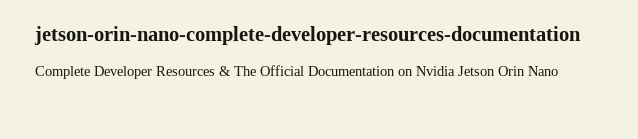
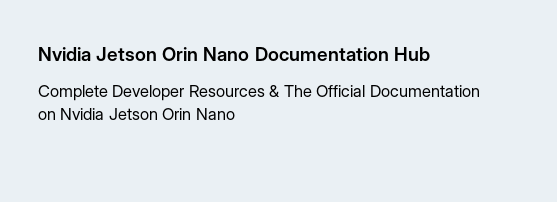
- jetson-orin-nano-complete-developer-resources-documentation
+ Nvidia Jetson Orin Nano Documentation Hub

